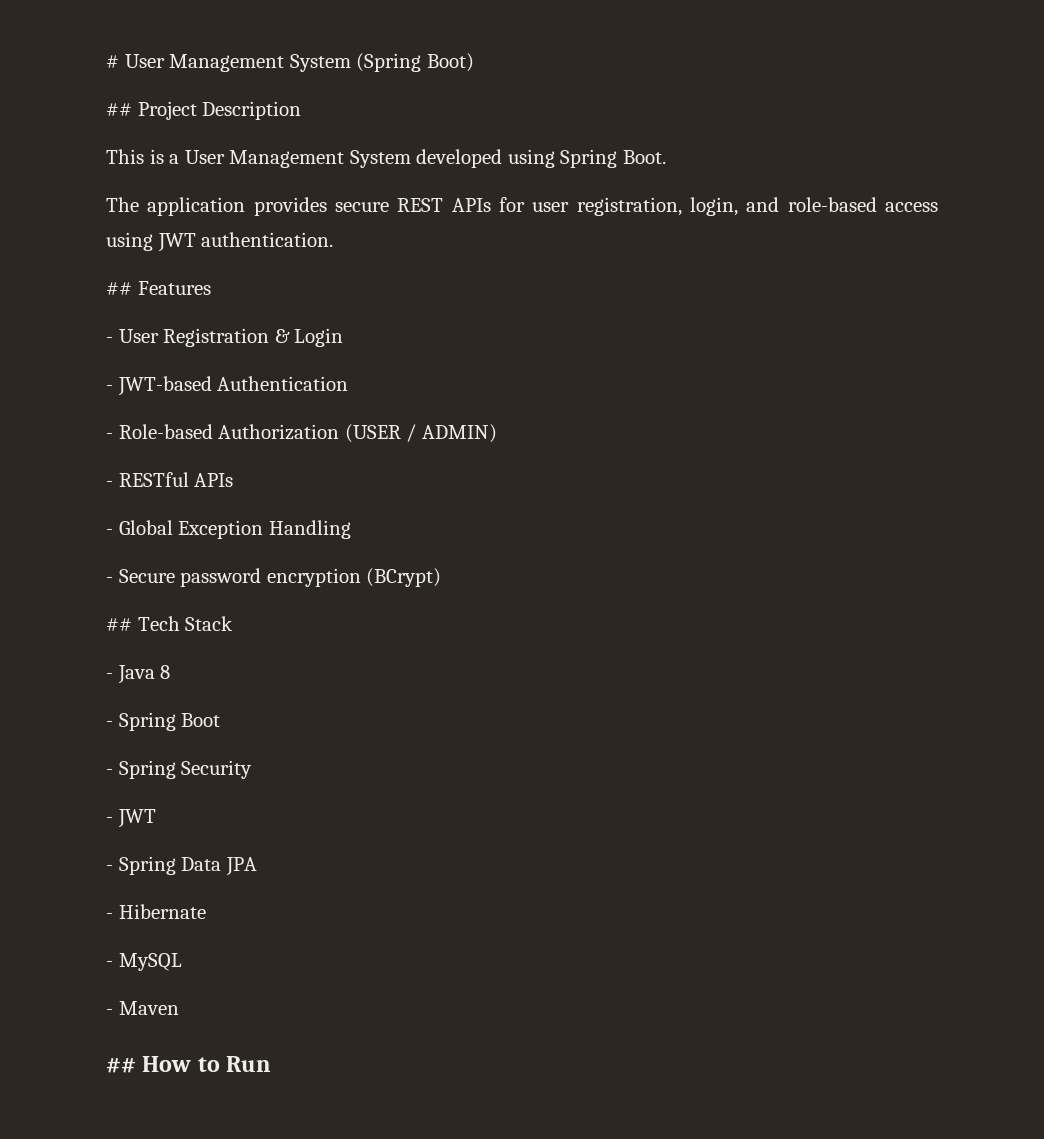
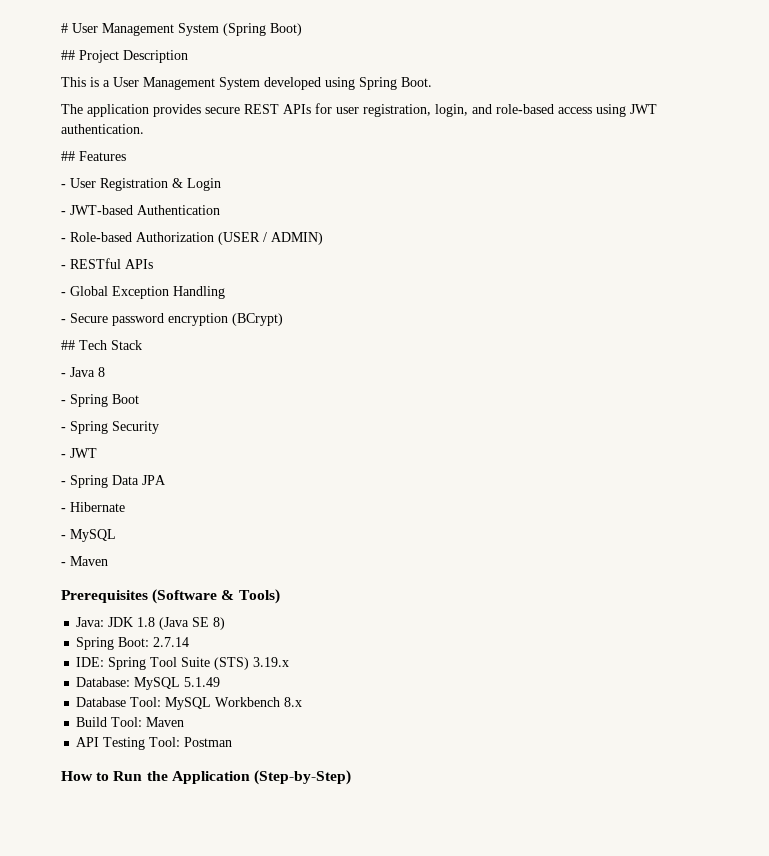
- ## How to Run
+ Prerequisites (Software & Tools)
+ Java: JDK 1.8 (Java SE 8)
+ Spring Boot: 2.7.14
+ IDE: Spring Tool Suite (STS) 3.19.x
+ Database: MySQL 5.1.49
+ Database Tool: MySQL Workbench 8.x
+ Build Tool: Maven
+ API Testing Tool: Postman
+ How to Run the Application (Step-by-Step)

